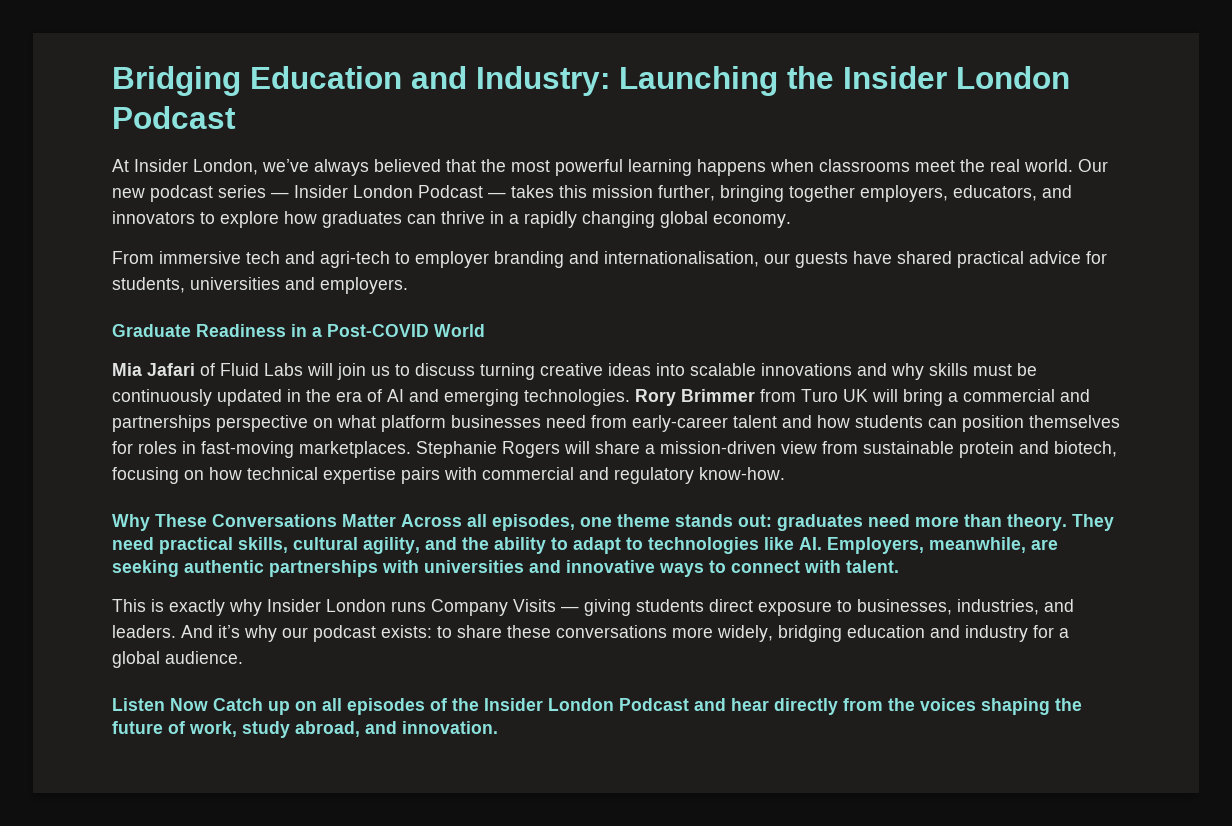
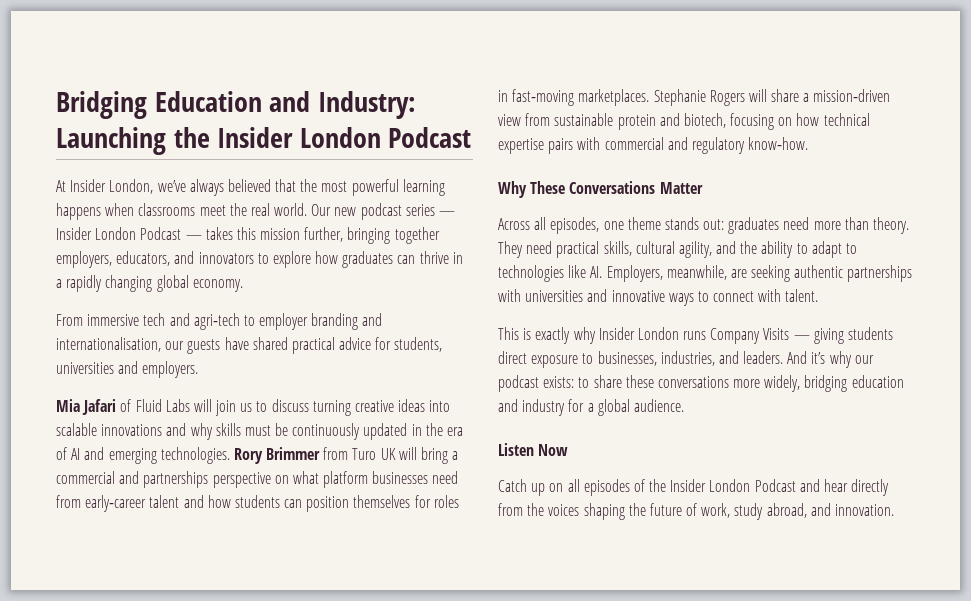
- Graduate Readiness in a Post‑COVID World
- Why These Conversations Matter Across all episodes, one theme stands out: graduates need more than theory.
+ Why These Conversations Matter
+ Across all episodes, one theme stands out: graduates need more than theory.
- Listen Now Catch up on all episodes of the Insider London Podcast and hear directly from the voices shaping the future of work, study abroad, and innovation.
+ Listen Now
+ Catch up on all episodes of the Insider London Podcast and hear directly from the voices shaping the future of work, study abroad, and innovation.

